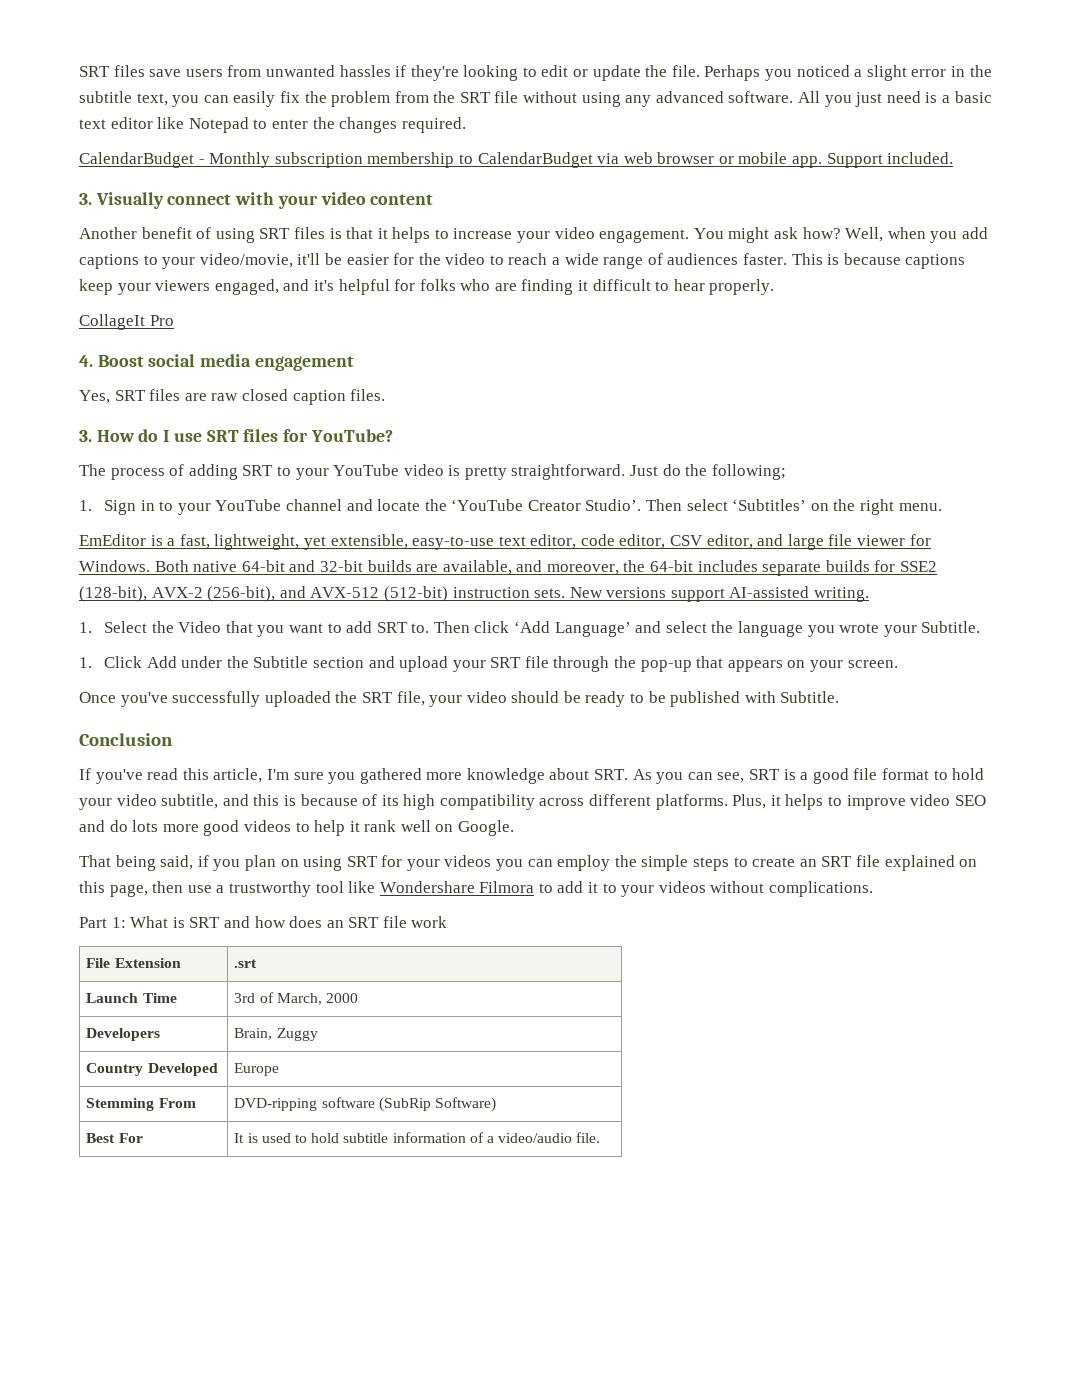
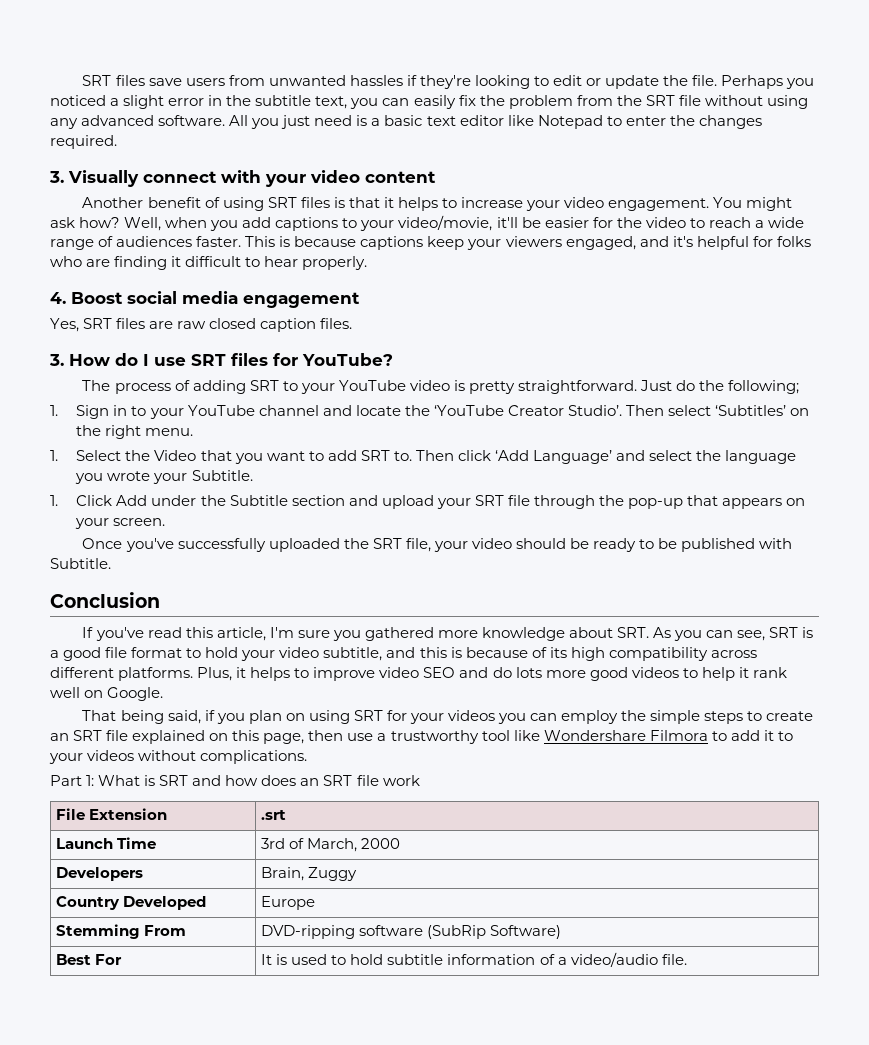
- CalendarBudget - Monthly subscription membership to CalendarBudget via web browser or mobile app. Support included.
- CollageIt Pro
- EmEditor is a fast, lightweight, yet extensible, easy-to-use text editor, code editor, CSV editor, and large file viewer for Windows. Both native 64-bit and 32-bit builds are available, and moreover, the 64-bit includes separate builds for SSE2 (128-bit), AVX-2 (256-bit), and AVX-512 (512-bit) instruction sets. New versions support AI-assisted writing.

